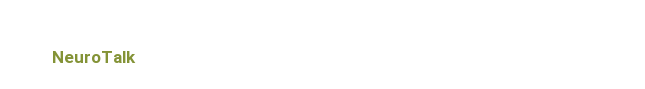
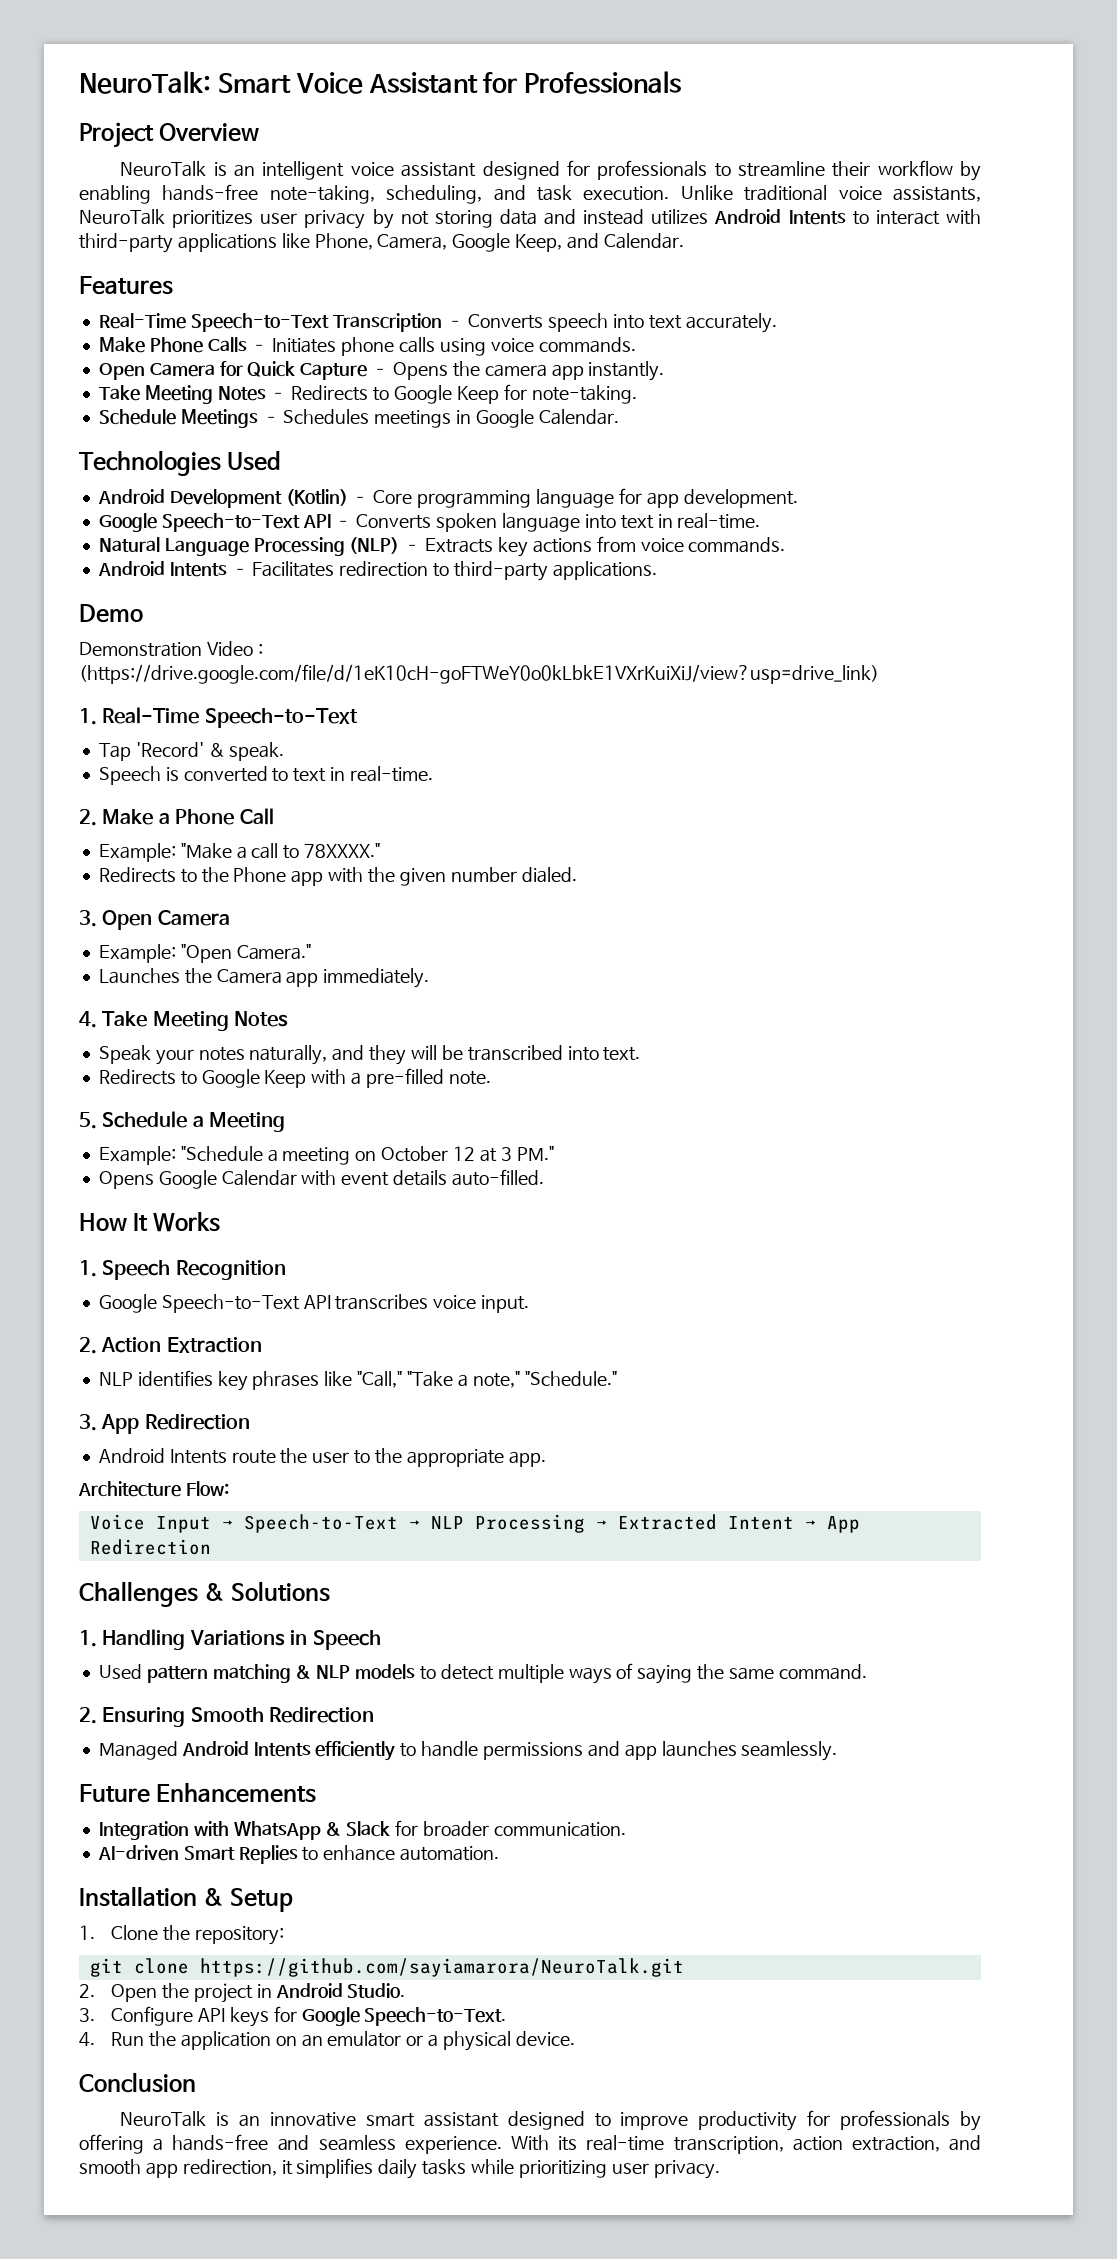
- NeuroTalk
+ NeuroTalk: Smart Voice Assistant for Professionals
+ Project Overview
+ NeuroTalk is an intelligent voice assistant designed for professionals to streamline their workflow by enabling hands-free note-taking, scheduling, and task execution. Unlike traditional voice assistants, NeuroTalk prioritizes user privacy by not storing data and instead utilizes Android Intents to interact with third-party applications like Phone, Camera, Google Keep, and Calendar.
+ Features
+ Real-Time Speech-to-Text Transcription – Converts speech into text accurately.
+ Make Phone Calls – Initiates phone calls using voice commands.
+ Open Camera for Quick Capture – Opens the camera app instantly.
+ Take Meeting Notes – Redirects to Google Keep for note-taking.
+ Schedule Meetings – Schedules meetings in Google Calendar.
+ Technologies Used
+ Android Development (Kotlin) – Core programming language for app development.
+ Google Speech-to-Text API – Converts spoken language into text in real-time.
+ Natural Language Processing (NLP) – Extracts key actions from voice commands.
+ Android Intents – Facilitates redirection to third-party applications.
+ Demo
+ Demonstration Video : (https://drive.google.com/file/d/1eK10cH-goFTWeY0o0kLbkE1VXrKuiXiJ/view?usp=drive_link)
+ 1. Real-Time Speech-to-Text
+ Tap 'Record' & speak.
+ Speech is converted to text in real-time.
+ 2. Make a Phone Call
+ Example: "Make a call to 78XXXX."
+ Redirects to the Phone app with the given number dialed.
+ 3. Open Camera
+ Example: "Open Camera."
+ Launches the Camera app immediately.
+ 4. Take Meeting Notes
+ Speak your notes naturally, and they will be transcribed into text.
+ Redirects to Google Keep with a pre-filled note.
+ 5. Schedule a Meeting
+ Example: "Schedule a meeting on October 12 at 3 PM."
+ Opens Google Calendar with event details auto-filled.
+ How It Works
+ 1. Speech Recognition
+ Google Speech-to-Text API transcribes voice input.
+ 2. Action Extraction
+ NLP identifies key phrases like "Call," "Take a note," "Schedule."
+ 3. App Redirection
+ Android Intents route the user to the appropriate app.
+ Architecture Flow:
+ Voice Input → Speech-to-Text → NLP Processing → Extracted Intent → App Redirection
+ Challenges & Solutions
+ 1. Handling Variations in Speech
+ Used pattern matching & NLP models to detect multiple ways of saying the same command.
+ 2. Ensuring Smooth Redirection
+ Managed Android Intents efficiently to handle permissions and app launches seamlessly.
+ Future Enhancements
+ Integration with WhatsApp & Slack for broader communication.
+ AI-driven Smart Replies to enhance automation.
+ Installation & Setup
+ 1. Clone the repository:
+ git clone https://github.com/sayiamarora/NeuroTalk.git
+ 2. Open the project in Android Studio.
+ 3. Configure API keys for Google Speech-to-Text.
+ 4. Run the application on an emulator or a physical device.
+ Conclusion
+ NeuroTalk is an innovative smart assistant designed to improve productivity for professionals by offering a hands-free and seamless experience. With its real-time transcription, action extraction, and smooth app redirection, it simplifies daily tasks while prioritizing user privacy.

